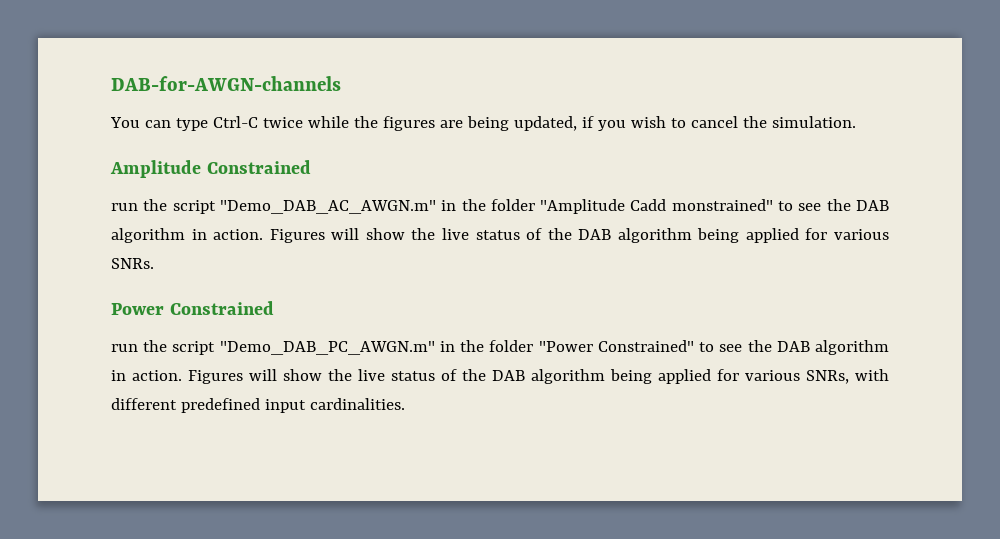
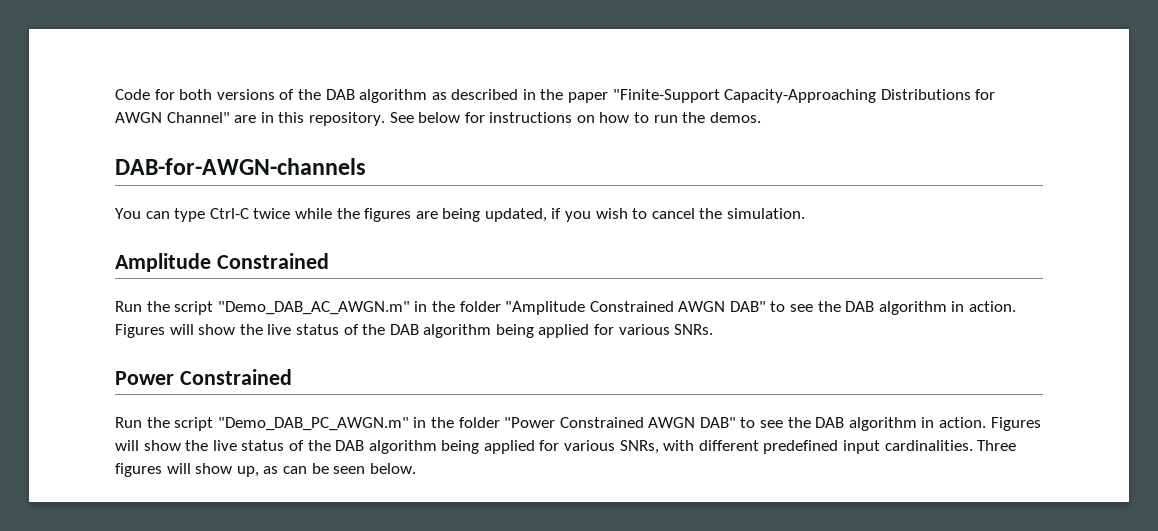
+ Code for both versions of the DAB algorithm as described in the paper "Finite-Support Capacity-Approaching Distributions for AWGN Channel" are in this repository. See below for instructions on how to run the demos.
- run the script "Demo_DAB_AC_AWGN.m" in the folder "Amplitude Cadd monstrained" to see the DAB algorithm in action.
+ Run the script "Demo_DAB_AC_AWGN.m" in the folder "Amplitude Constrained AWGN DAB" to see the DAB algorithm in action.
- run the script "Demo_DAB_PC_AWGN.m" in the folder "Power Constrained" to see the DAB algorithm in action.
+ Run the script "Demo_DAB_PC_AWGN.m" in the folder "Power Constrained AWGN DAB" to see the DAB algorithm in action.
+ Three figures will show up, as can be seen below.

